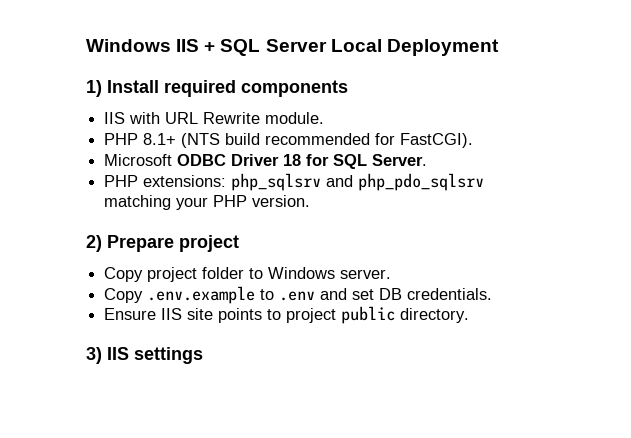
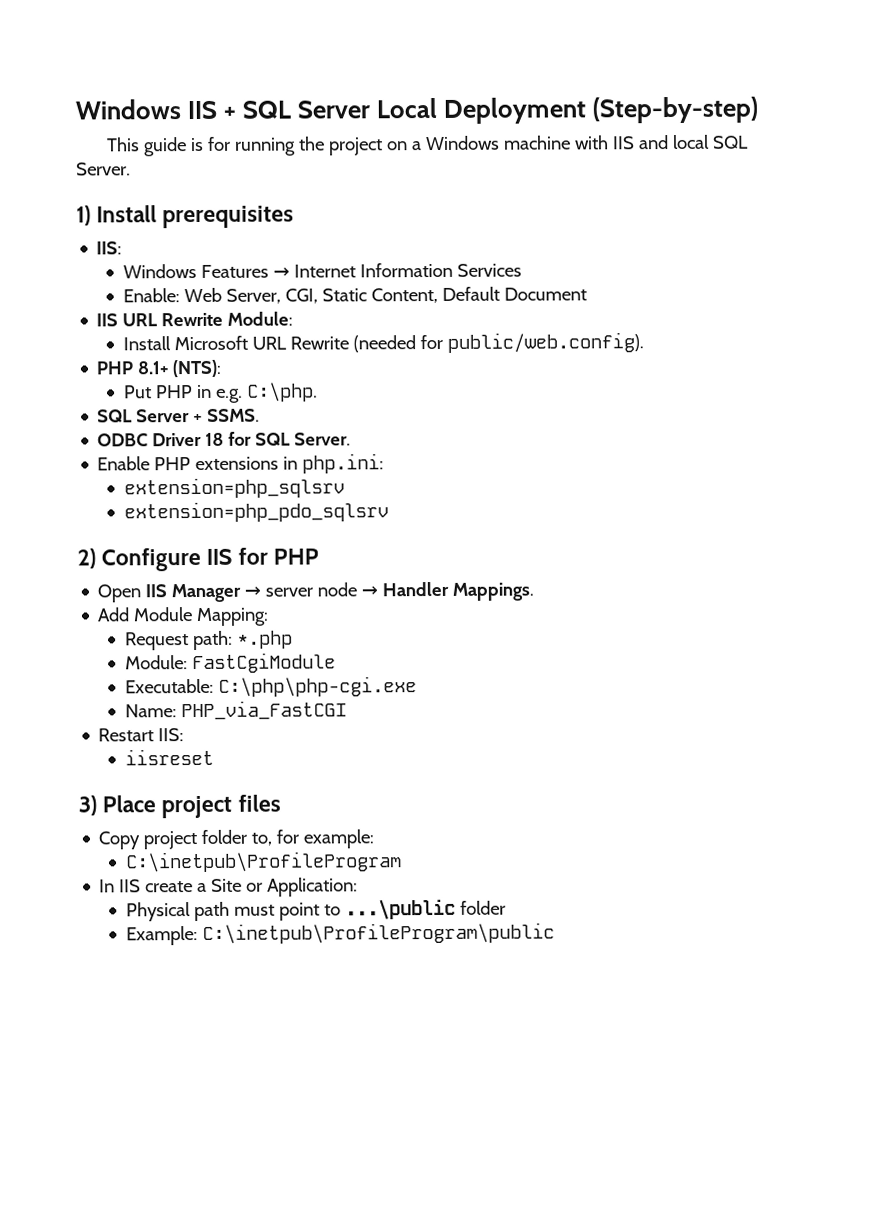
- Windows IIS + SQL Server Local Deployment
- 1) Install required components
- IIS with URL Rewrite module.
- PHP 8.1+ (NTS build recommended for FastCGI).
- Microsoft ODBC Driver 18 for SQL Server.
+ Windows IIS + SQL Server Local Deployment (Step-by-step)
+ This guide is for running the project on a Windows machine with IIS and local SQL Server.
+ 1) Install prerequisites
+ IIS:
+ Windows Features → Internet Information Services
+ Enable: Web Server, CGI, Static Content, Default Document
+ IIS URL Rewrite Module:
+ Install Microsoft URL Rewrite (needed for public/web.config).
+ PHP 8.1+ (NTS):
+ Put PHP in e.g. C:\php.
+ SQL Server + SSMS.
+ ODBC Driver 18 for SQL Server.
- PHP extensions: php_sqlsrv and php_pdo_sqlsrv matching your PHP version.
- 2) Prepare project
+ Enable PHP extensions in php.ini:
+ extension=php_sqlsrv
+ extension=php_pdo_sqlsrv
+ 2) Configure IIS for PHP
+ Open IIS Manager → server node → Handler Mappings.
+ Add Module Mapping:
+ Request path: *.php
+ Module: FastCgiModule
+ Executable: C:\php\php-cgi.exe
+ Name: PHP_via_FastCGI
+ Restart IIS:
+ iisreset
+ 3) Place project files
- Copy project folder to Windows server.
- Copy .env.example to .env and set DB credentials.
- Ensure IIS site points to project public directory.
- 3) IIS settings
+ Copy project folder to, for example:
+ C:\inetpub\ProfileProgram
+ In IIS create a Site or Application:
+ Physical path must point to ...\public folder
+ Example: C:\inetpub\ProfileProgram\public

